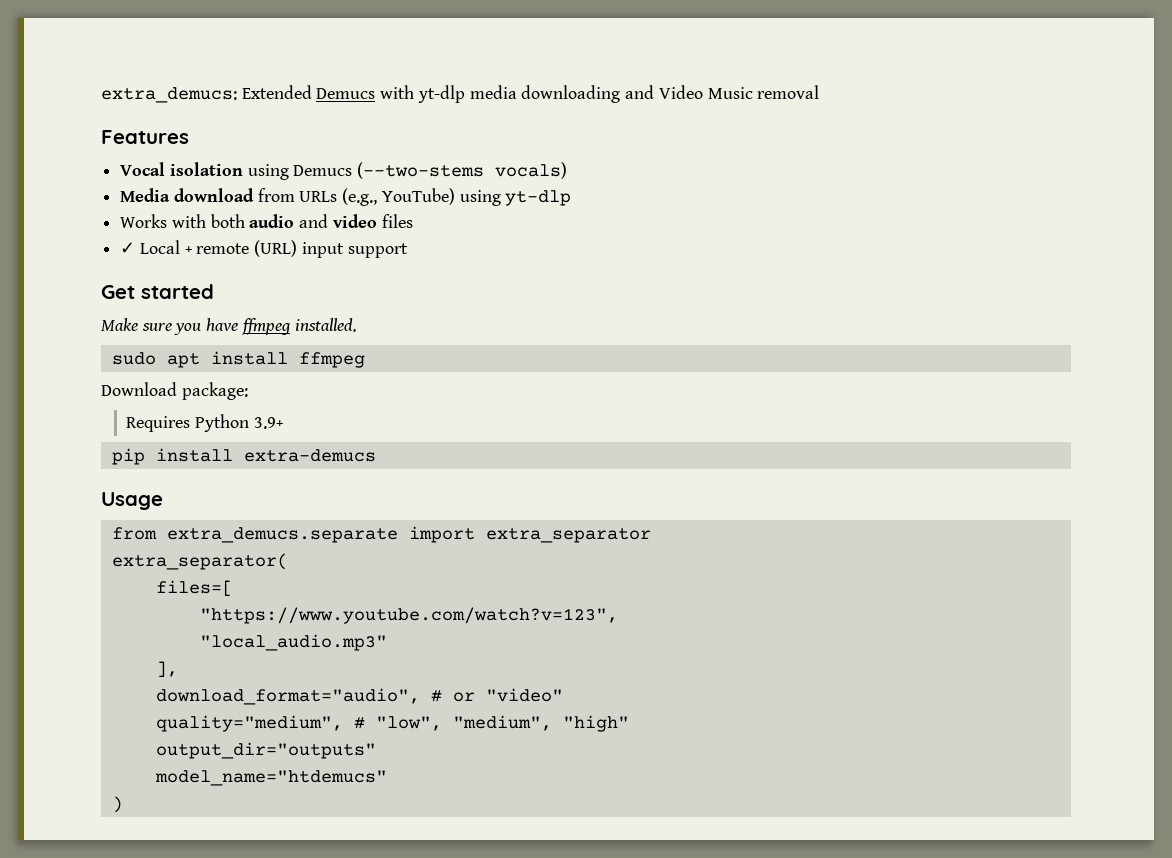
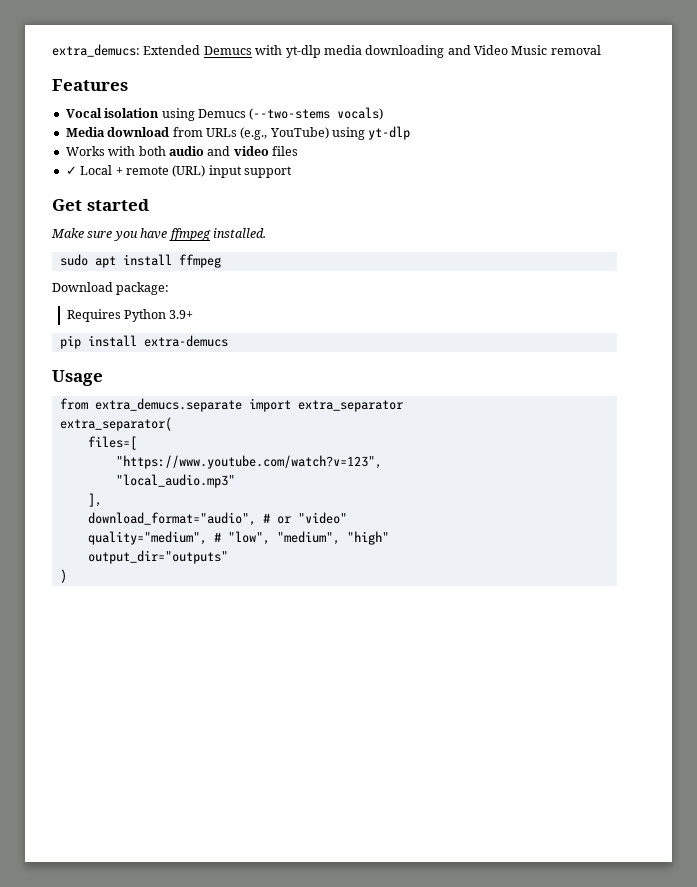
- model_name="htdemucs"

